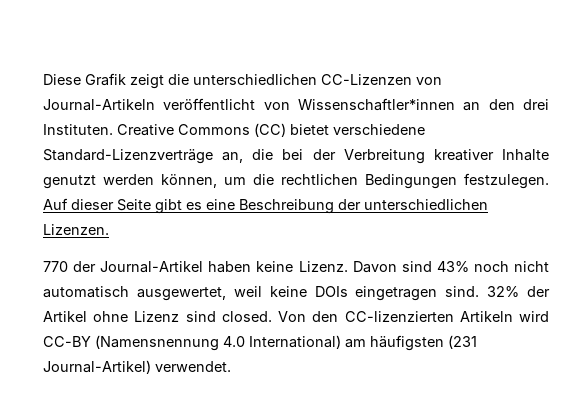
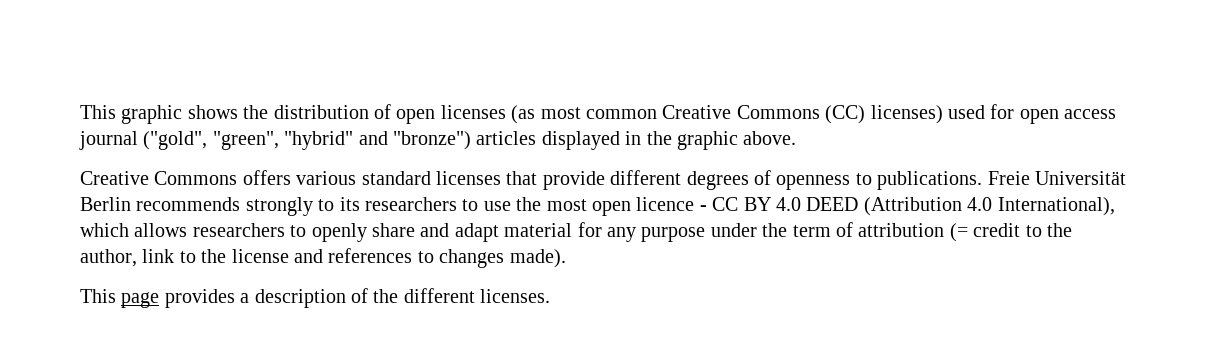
- Diese Grafik zeigt die unterschiedlichen CC-Lizenzen von Journal-Artikeln veröffentlicht von Wissenschaftler*innen an den drei Instituten. Creative Commons (CC) bietet verschiedene Standard-Lizenzverträge an, die bei der Verbreitung kreativer Inhalte genutzt werden können, um die rechtlichen Bedingungen festzulegen. Auf dieser Seite gibt es eine Beschreibung der unterschiedlichen Lizenzen.
- 770 der Journal-Artikel haben keine Lizenz. Davon sind 43% noch nicht automatisch ausgewertet, weil keine DOIs eingetragen sind. 32% der Artikel ohne Lizenz sind closed. Von den CC-lizenzierten Artikeln wird CC-BY (Namensnennung 4.0 International) am häufigsten (231 Journal-Artikel) verwendet.
+ This graphic shows the distribution of open licenses (as most common Creative Commons (CC) licenses) used for open access journal ("gold", "green", "hybrid" and "bronze") articles displayed in the graphic above.
+ Creative Commons offers various standard licenses that provide different degrees of openness to publications. Freie Universität Berlin recommends strongly to its researchers to use the most open licence - CC BY 4.0 DEED (Attribution 4.0 International), which allows researchers to openly share and adapt material for any purpose under the term of attribution (= credit to the author, link to the license and references to changes made).
+ This page provides a description of the different licenses.

